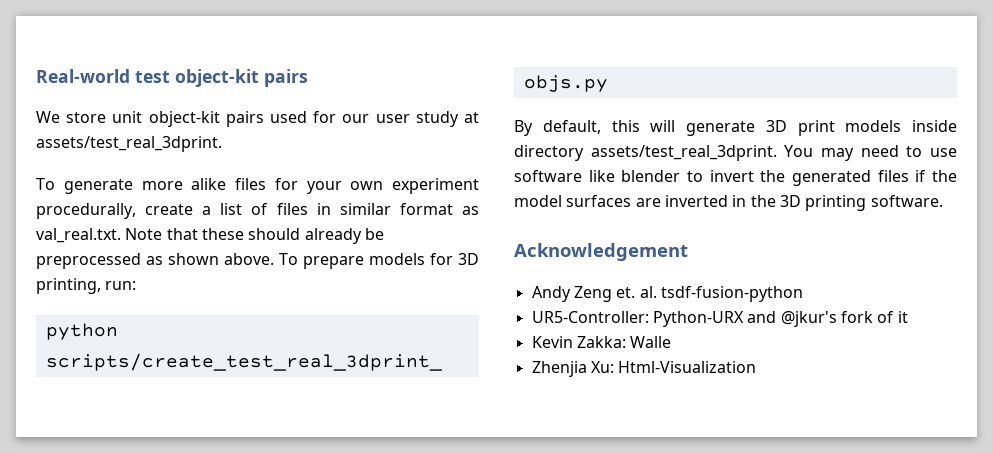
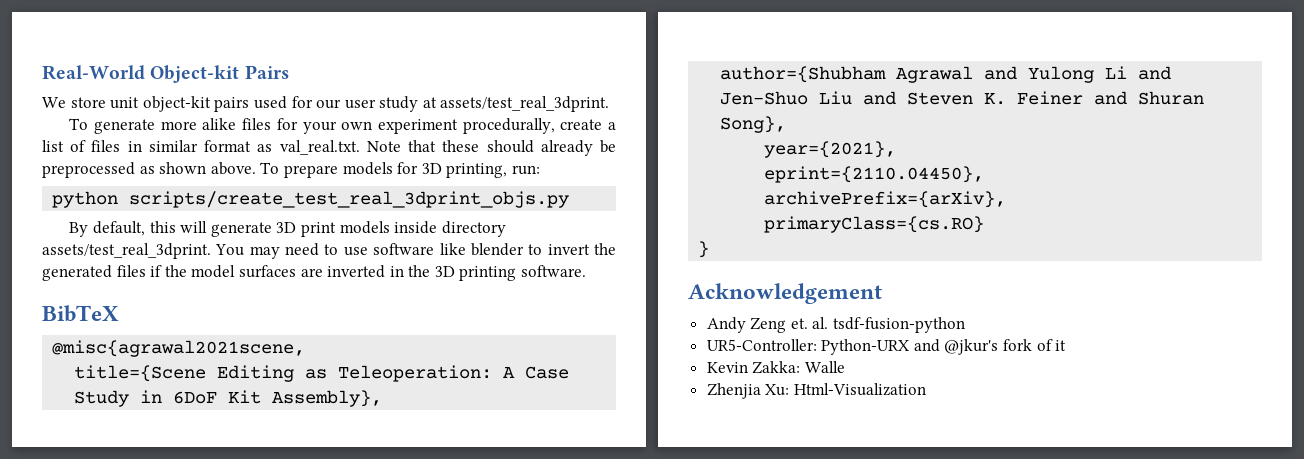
- Real-world test object-kit pairs
+ Real-World Object-kit Pairs
+ BibTeX
+ @misc{agrawal2021scene,
+ title={Scene Editing as Teleoperation: A Case Study in 6DoF Kit Assembly},
+ author={Shubham Agrawal and Yulong Li and Jen-Shuo Liu and Steven K. Feiner and Shuran Song},
+ year={2021},
+ eprint={2110.04450},
+ archivePrefix={arXiv},
+ primaryClass={cs.RO}
+ }

